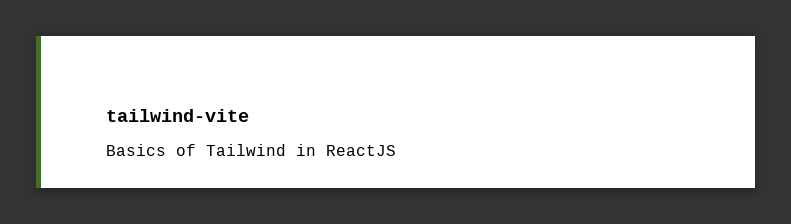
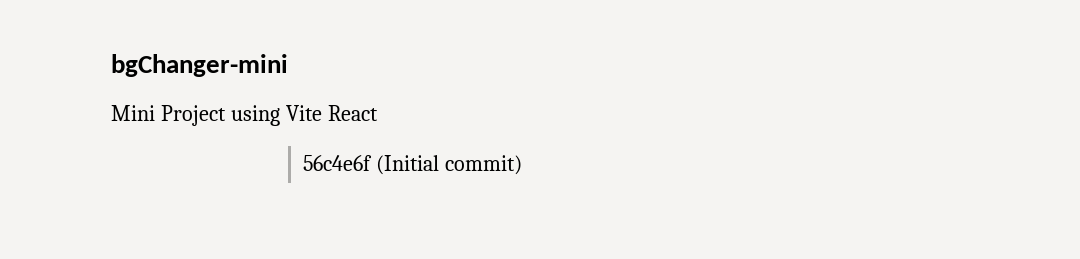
- tailwind-vite
- Basics of Tailwind in ReactJS
+ bgChanger-mini
+ Mini Project using Vite React
+ 56c4e6f (Initial commit)

